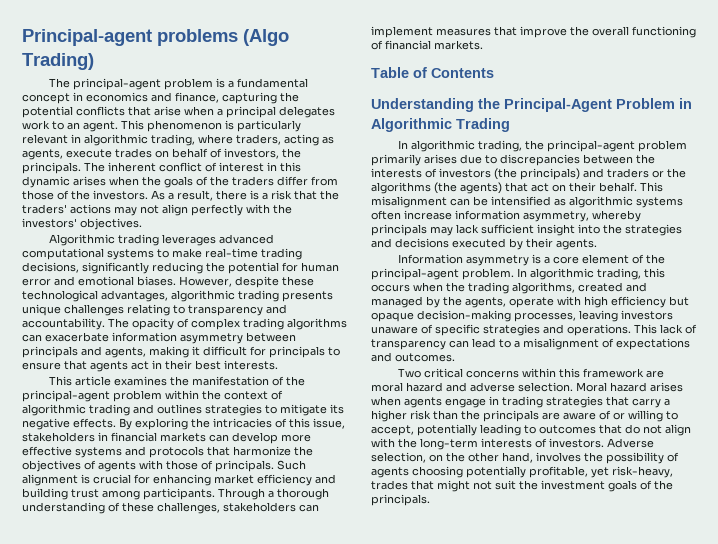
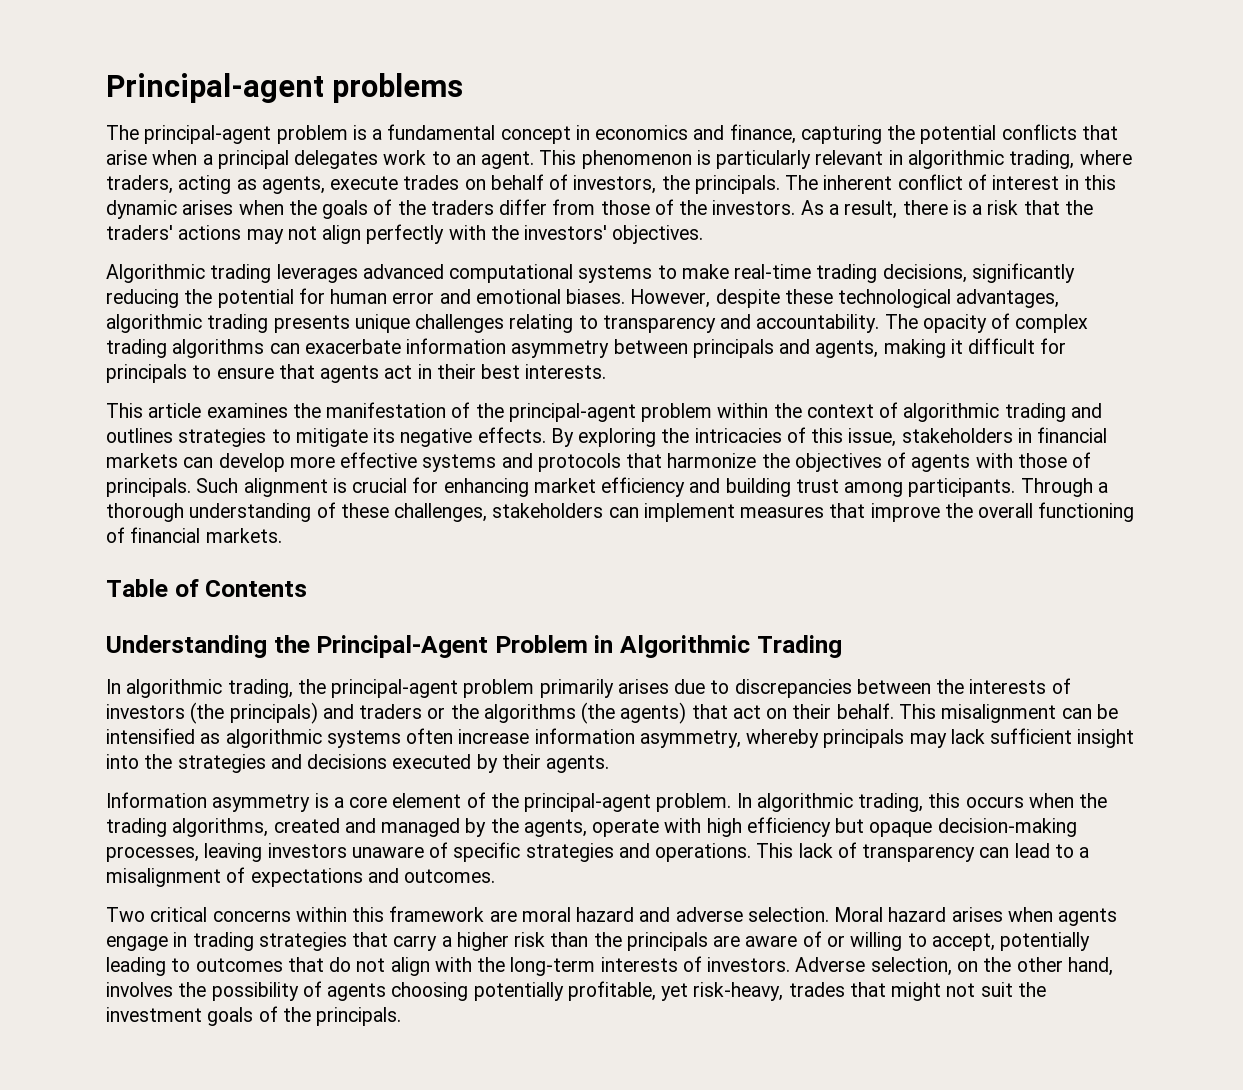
- Principal-agent problems (Algo Trading)
+ Principal-agent problems

